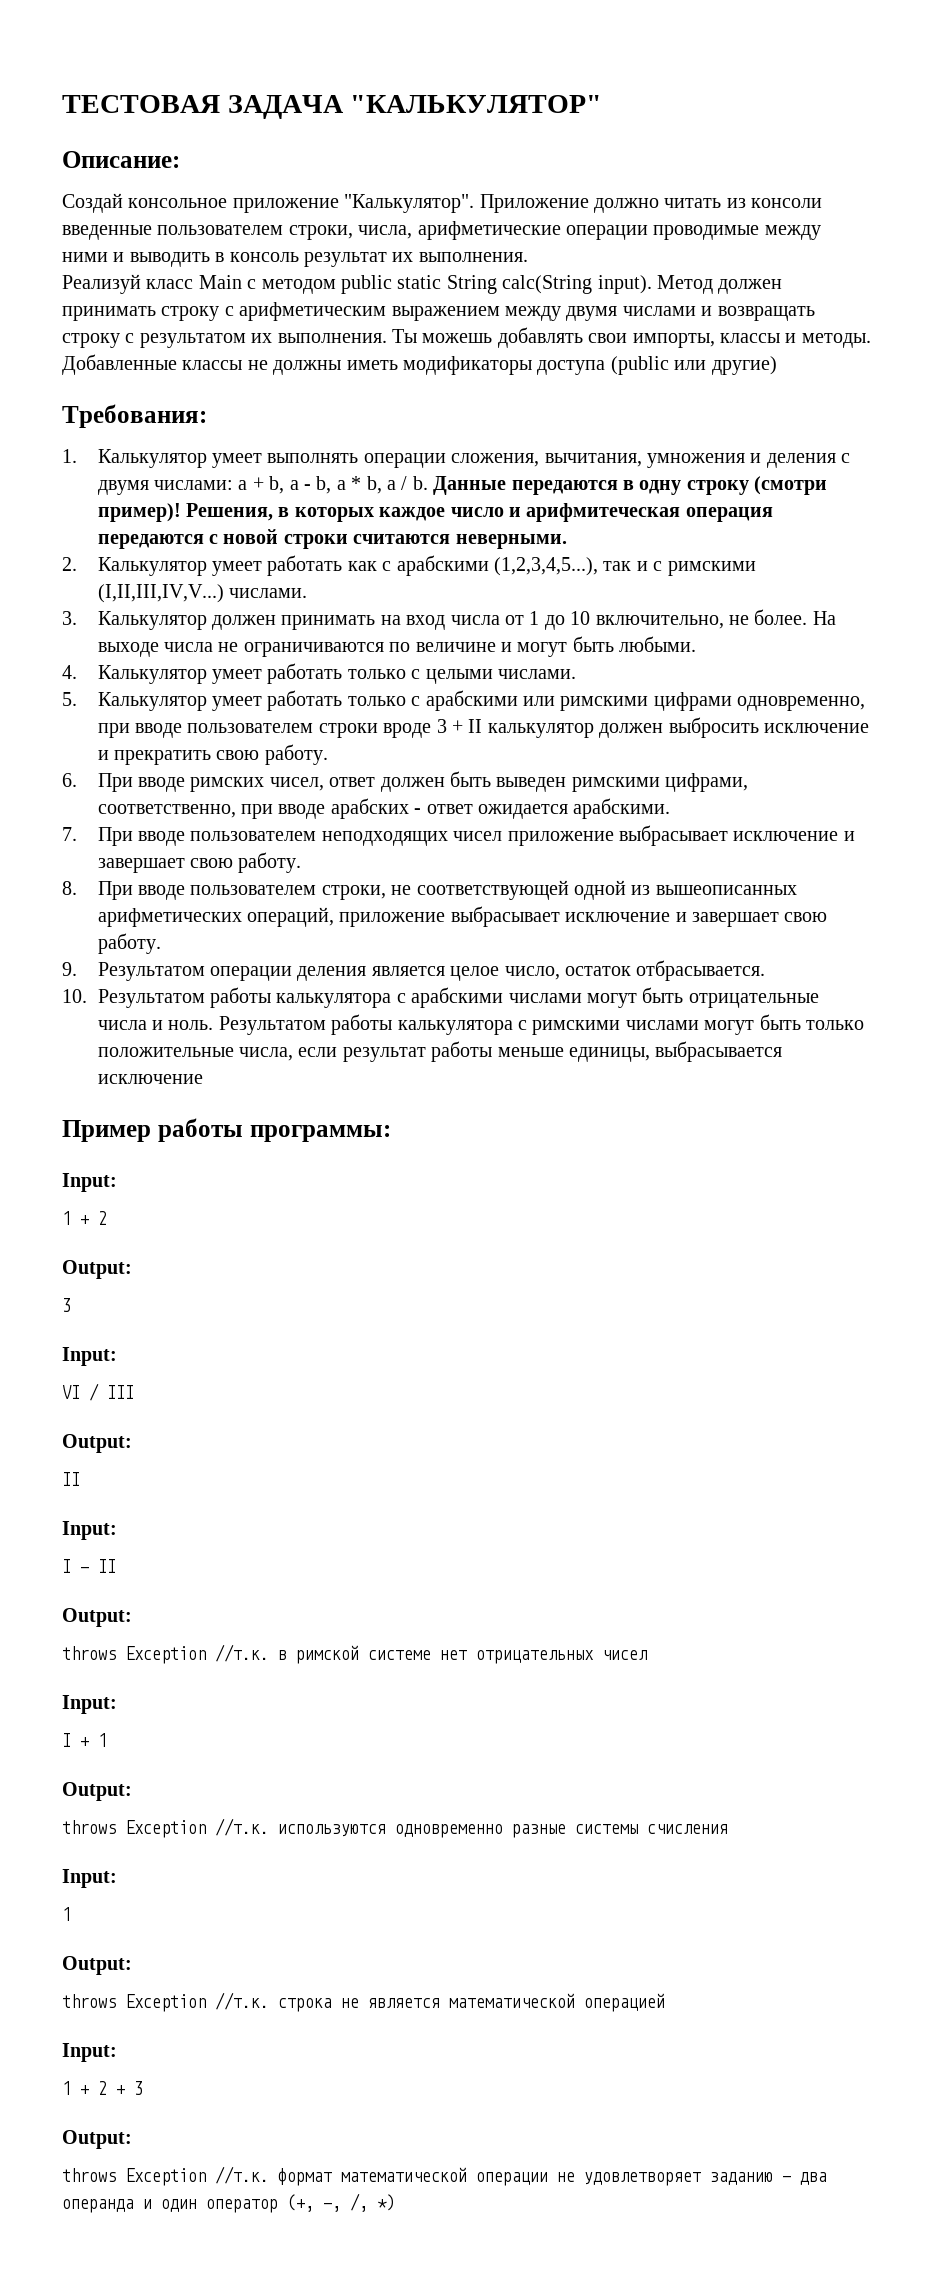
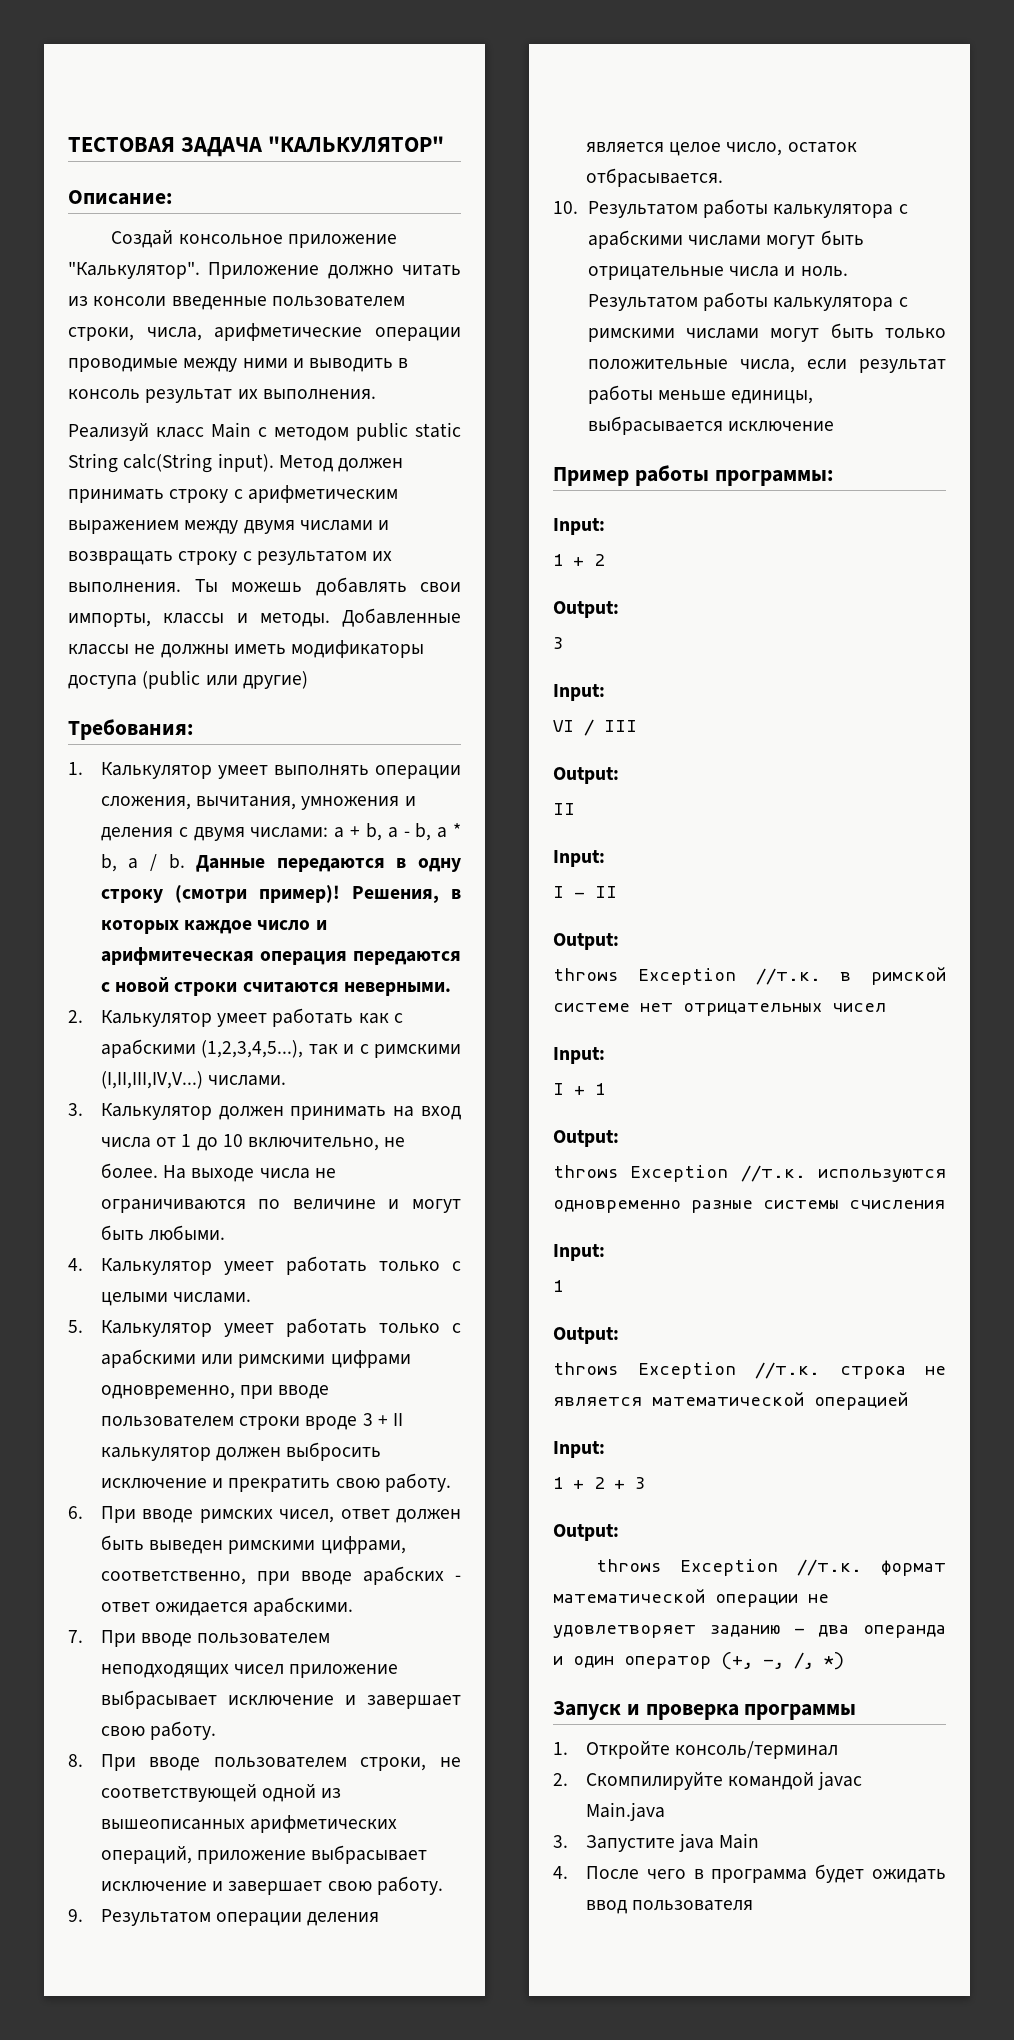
+ Запуск и проверка программы
+ 1. Откройте консоль/терминал
+ 2. Скомпилируйте командой javac Main.java
+ 3. Запустите java Main
+ 4. После чего в программа будет ожидать ввод пользователя

